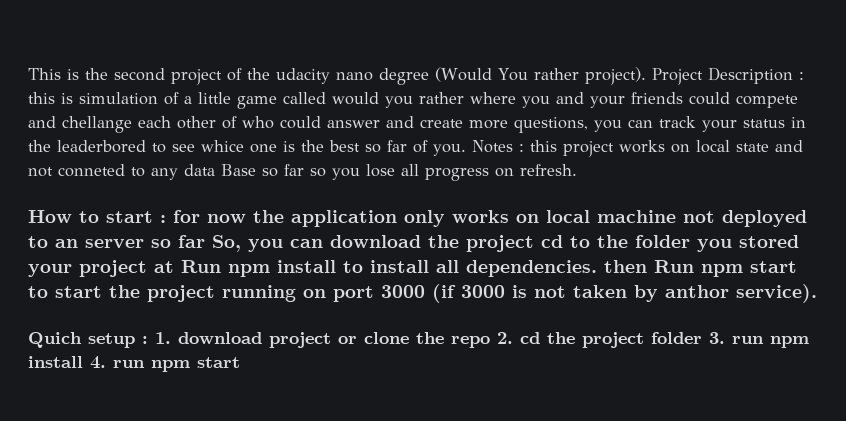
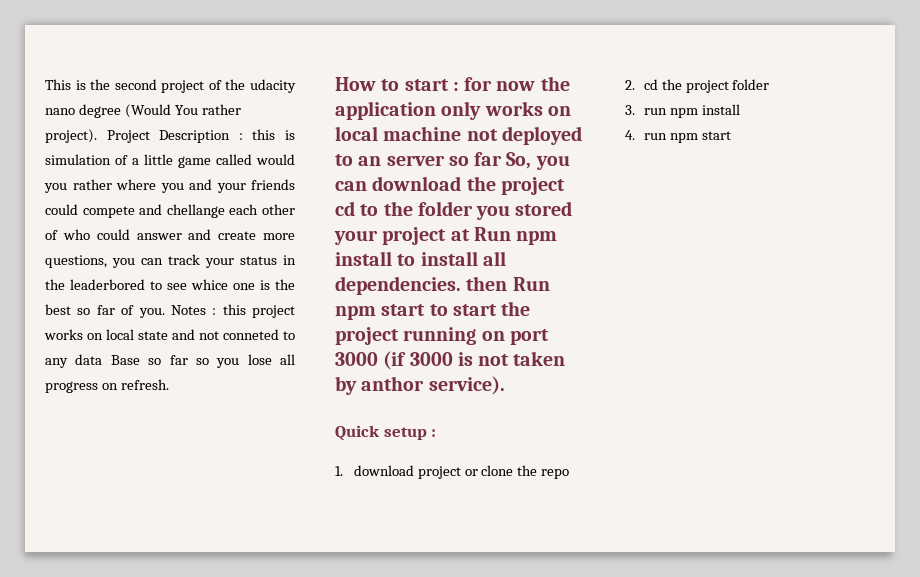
- Quich setup : 1. download project or clone the repo 2. cd the project folder 3. run npm install 4. run npm start
+ Quick setup :
+ 1. download project or clone the repo
+ 2. cd the project folder
+ 3. run npm install
+ 4. run npm start

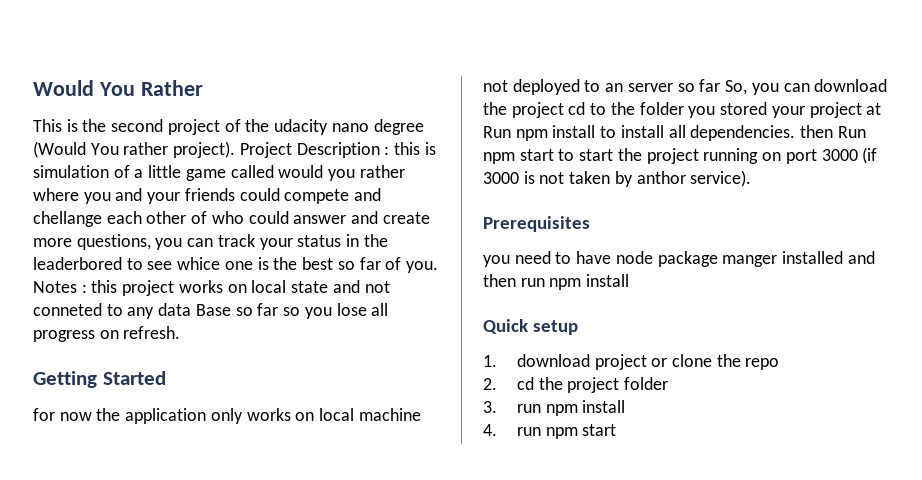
+ Would You Rather
- How to start : for now the application only works on local machine not deployed to an server so far So, you can download the project cd to the folder you stored your project at Run npm install to install all dependencies. then Run npm start to start the project running on port 3000 (if 3000 is not taken by anthor service).
+ Getting Started
+ for now the application only works on local machine not deployed to an server so far So, you can download the project cd to the folder you stored your project at Run npm install to install all dependencies. then Run npm start to start the project running on port 3000 (if 3000 is not taken by anthor service).
+ Prerequisites
+ you need to have node package manger installed and then run npm install
- Quick setup :
+ Quick setup

